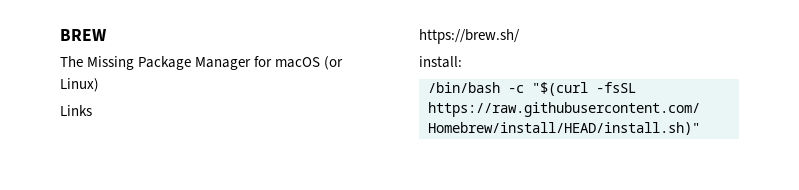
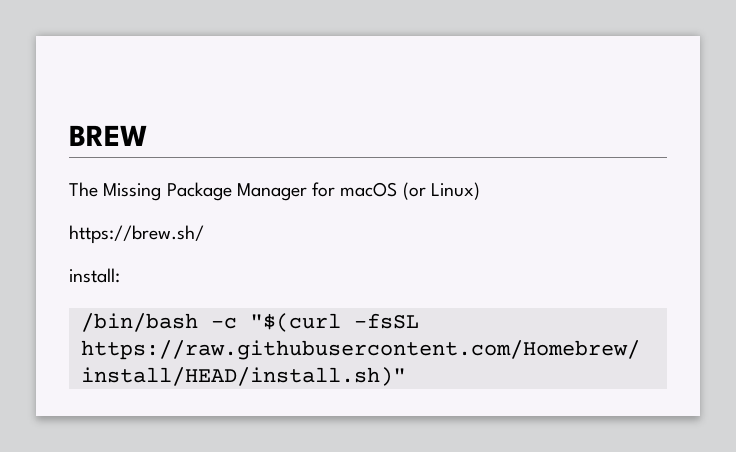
- Links

